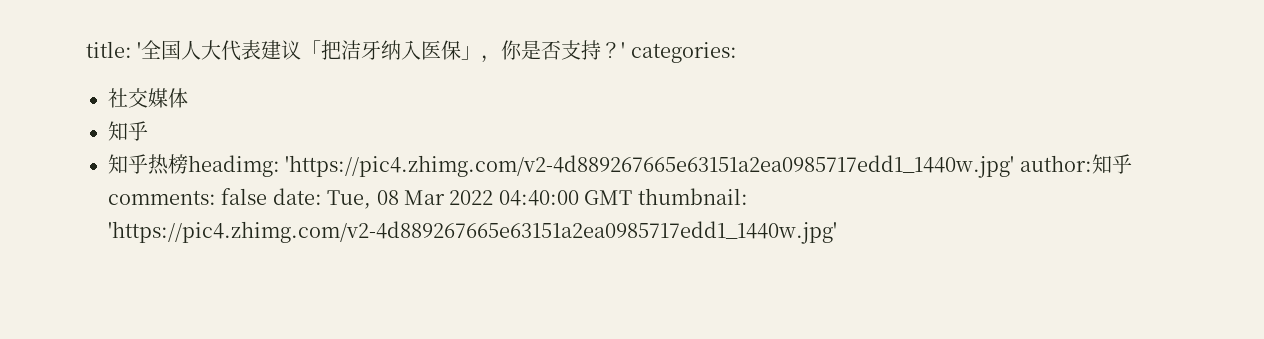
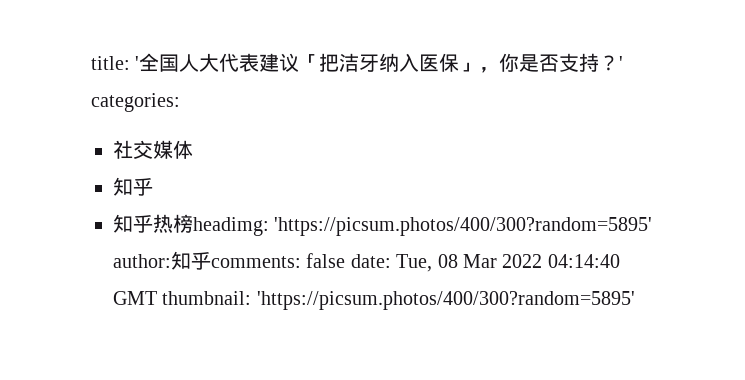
- 知乎热榜headimg: 'https://pic4.zhimg.com/v2-4d889267665e63151a2ea0985717edd1_1440w.jpg' author:知乎comments: false date: Tue, 08 Mar 2022 04:40:00 GMT thumbnail: 'https://pic4.zhimg.com/v2-4d889267665e63151a2ea0985717edd1_1440w.jpg'
+ 知乎热榜headimg: 'https://picsum.photos/400/300?random=5895' author:知乎comments: false date: Tue, 08 Mar 2022 04:14:40 GMT thumbnail: 'https://picsum.photos/400/300?random=5895'

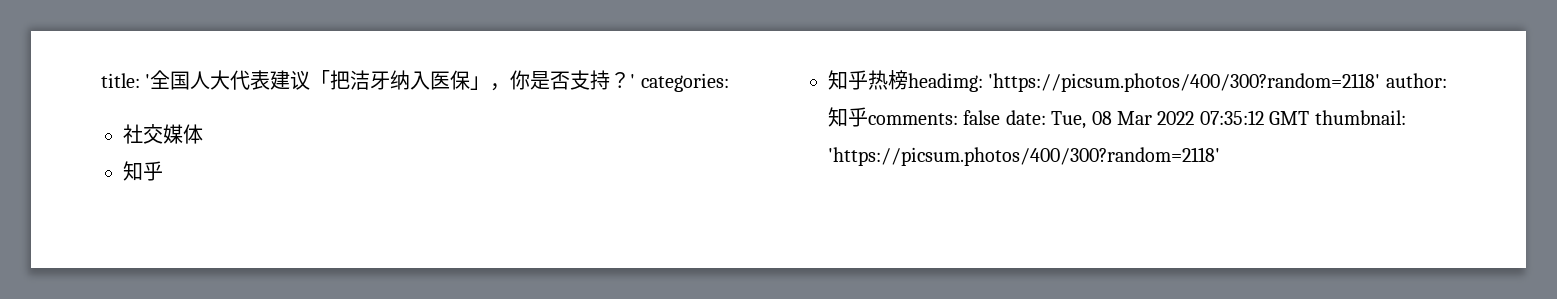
- 知乎热榜headimg: 'https://picsum.photos/400/300?random=5895' author:知乎comments: false date: Tue, 08 Mar 2022 04:14:40 GMT thumbnail: 'https://picsum.photos/400/300?random=5895'
+ 知乎热榜headimg: 'https://picsum.photos/400/300?random=2118' author:知乎comments: false date: Tue, 08 Mar 2022 07:35:12 GMT thumbnail: 'https://picsum.photos/400/300?random=2118'

